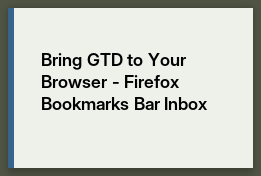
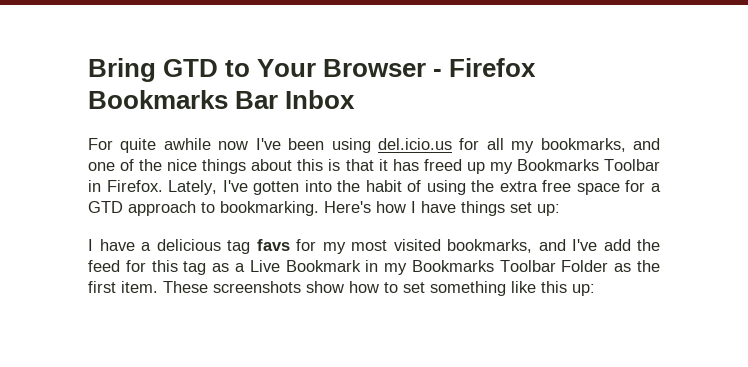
+ For quite awhile now I've been using del.icio.us for all my bookmarks, and one of the nice things about this is that it has freed up my Bookmarks Toolbar in Firefox. Lately, I've gotten into the habit of using the extra free space for a GTD approach to bookmarking. Here's how I have things set up:
+ I have a delicious tag favs for my most visited bookmarks, and I've add the feed for this tag as a Live Bookmark in my Bookmarks Toolbar Folder as the first item. These screenshots show how to set something like this up:

